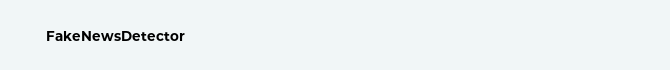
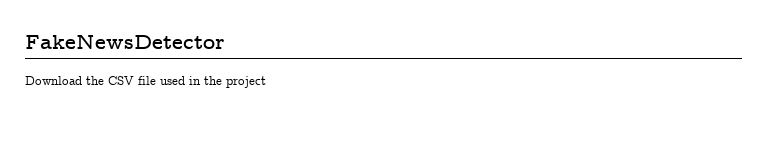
+ Download the CSV file used in the project

